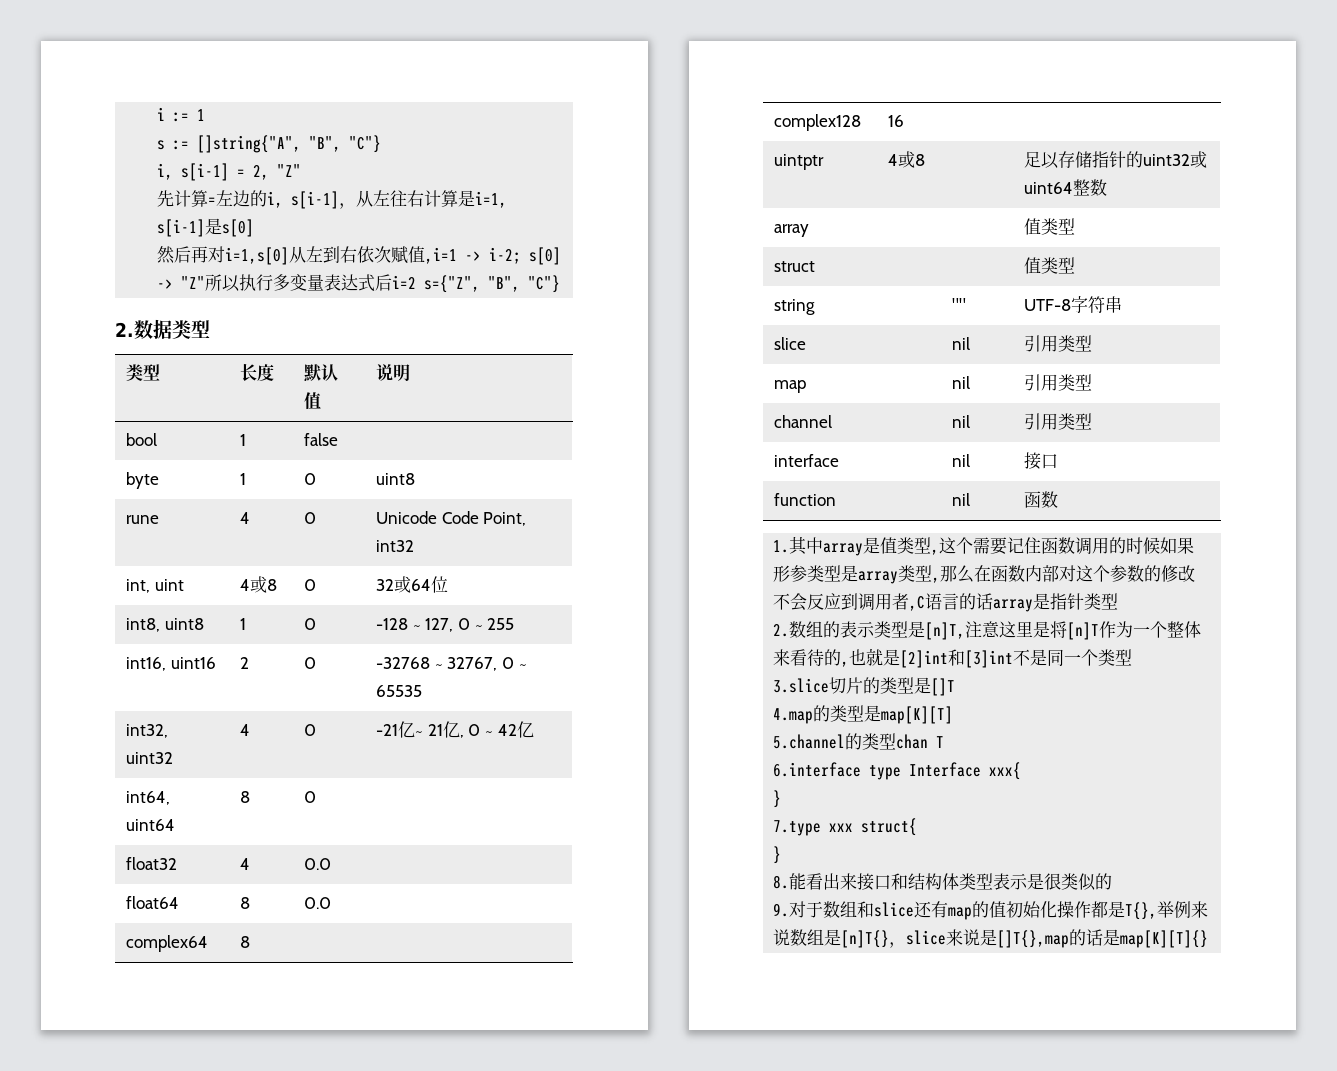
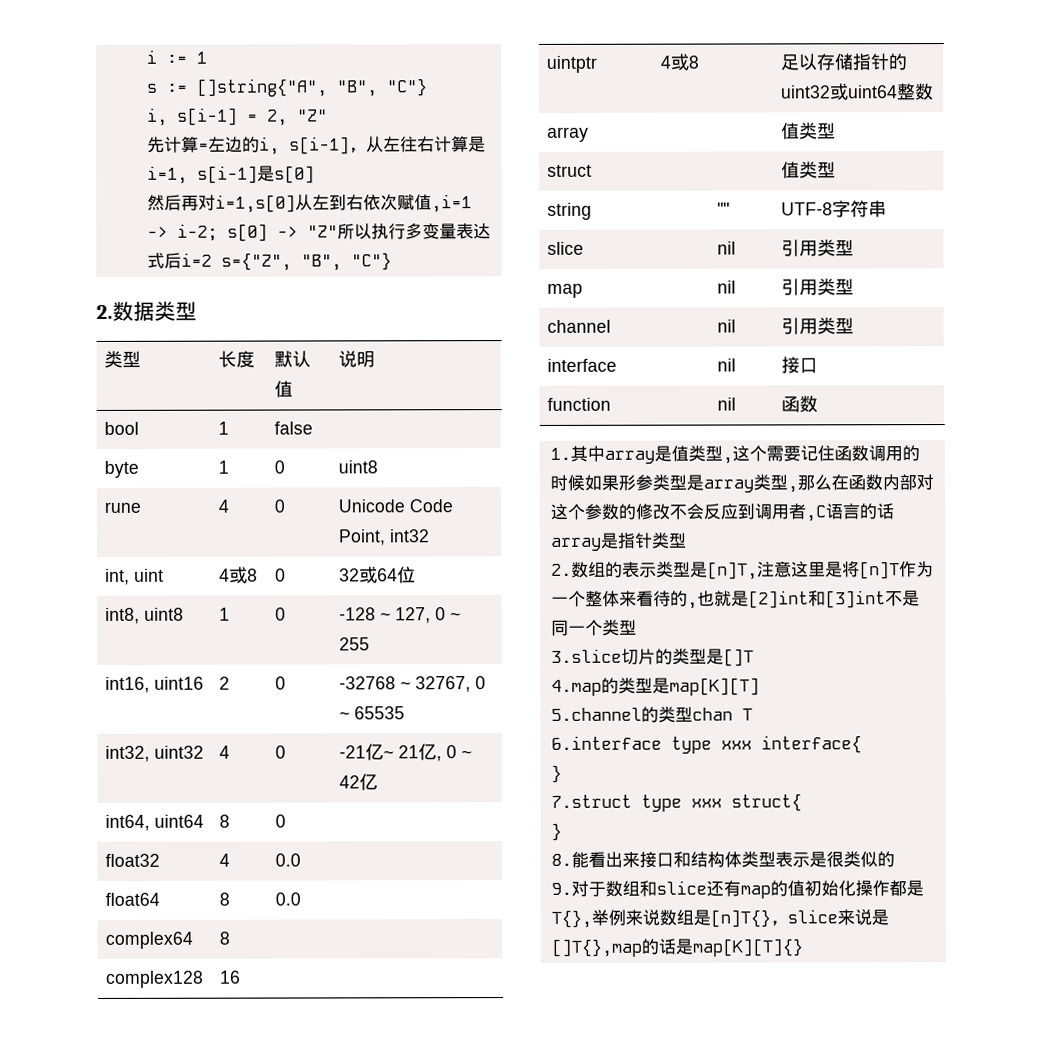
- 6.interface type Interface xxx{
+ 6.interface type xxx interface{
  }
- 7.type xxx struct{
+ 7.struct type xxx struct{

